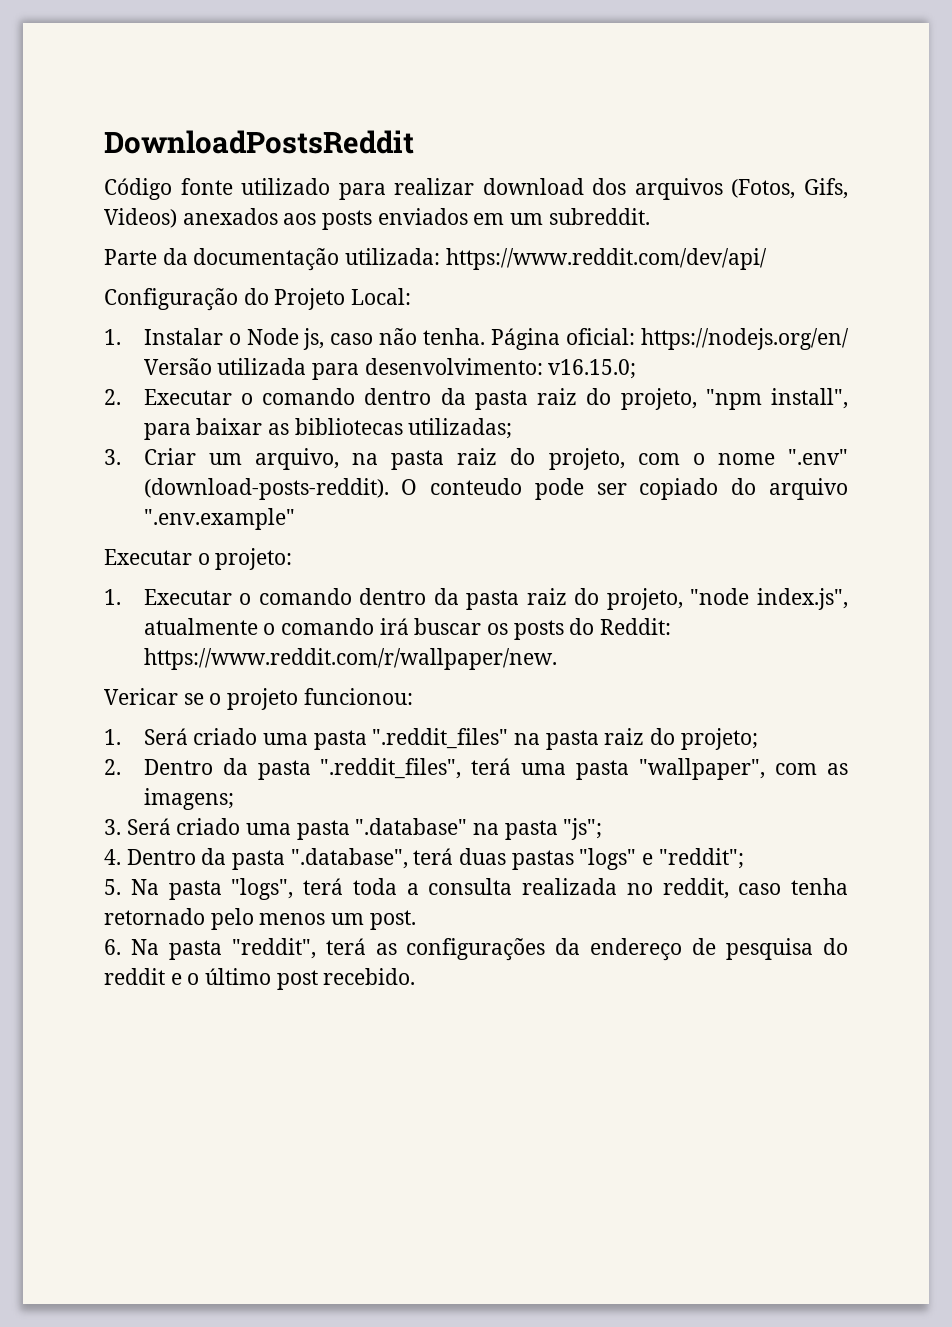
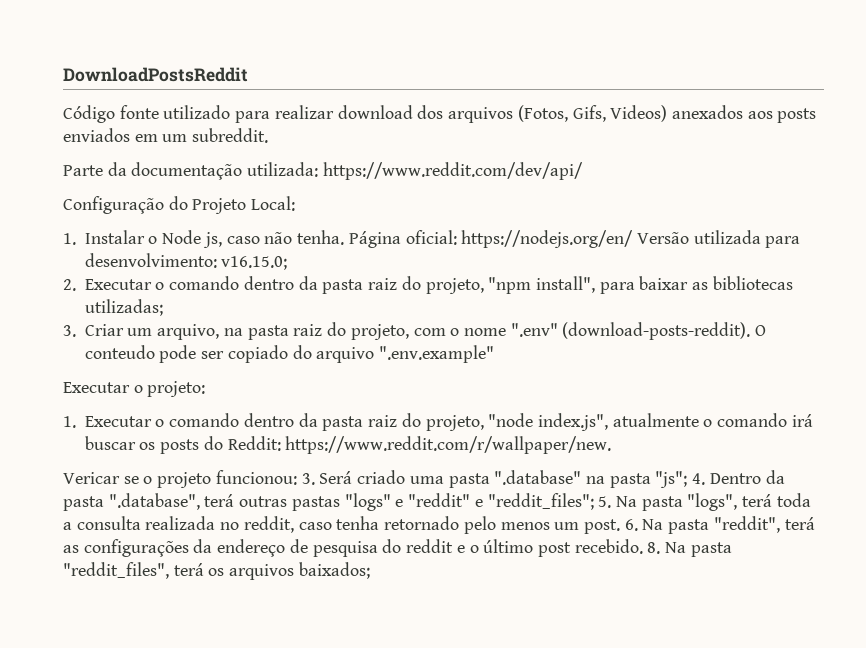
- Vericar se o projeto funcionou:
- 1. Será criado uma pasta ".reddit_files" na pasta raiz do projeto;
- 2. Dentro da pasta ".reddit_files", terá uma pasta "wallpaper", com as imagens;
- 3. Será criado uma pasta ".database" na pasta "js";
- 4. Dentro da pasta ".database", terá duas pastas "logs" e "reddit";
- 5. Na pasta "logs", terá toda a consulta realizada no reddit, caso tenha retornado pelo menos um post.
- 6. Na pasta "reddit", terá as configurações da endereço de pesquisa do reddit e o último post recebido.
+ Vericar se o projeto funcionou: 3. Será criado uma pasta ".database" na pasta "js"; 4. Dentro da pasta ".database", terá outras pastas "logs" e "reddit" e "reddit_files"; 5. Na pasta "logs", terá toda a consulta realizada no reddit, caso tenha retornado pelo menos um post. 6. Na pasta "reddit", terá as configurações da endereço de pesquisa do reddit e o último post recebido.
+ 8. Na pasta "reddit_files", terá os arquivos baixados;

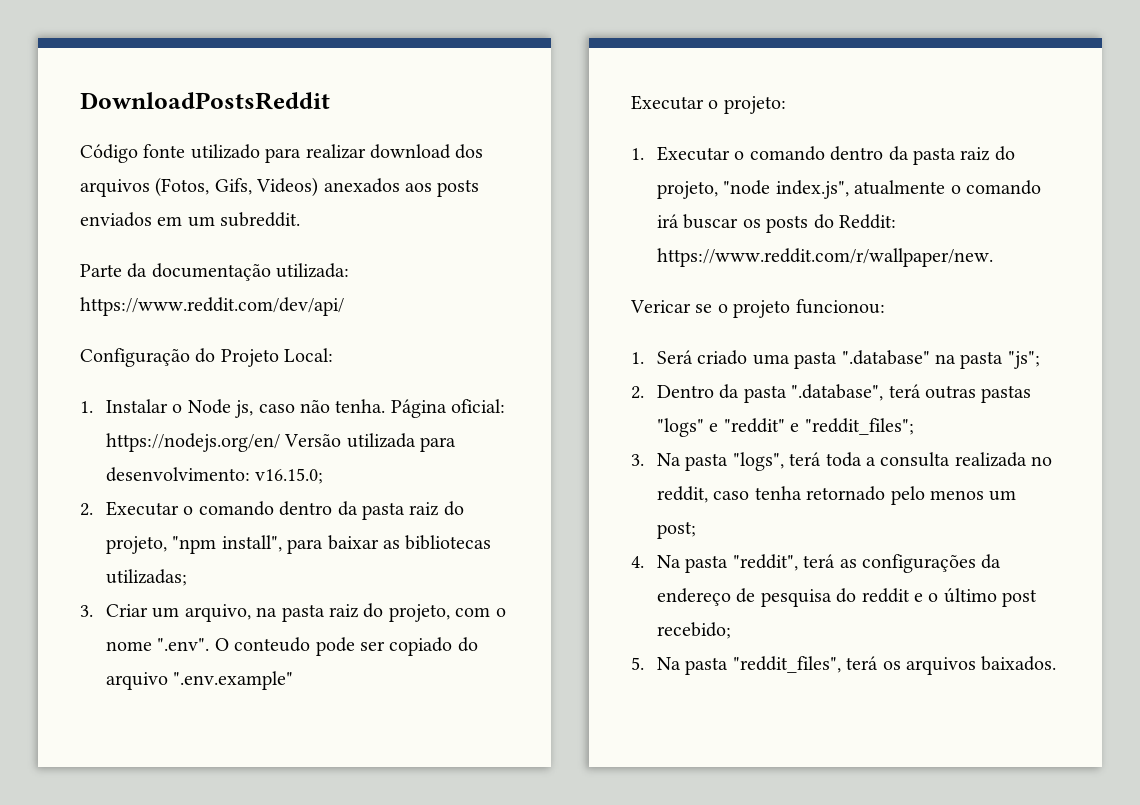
- 3. Criar um arquivo, na pasta raiz do projeto, com o nome ".env" (download-posts-reddit). O conteudo pode ser copiado do arquivo ".env.example"
+ 3. Criar um arquivo, na pasta raiz do projeto, com o nome ".env". O conteudo pode ser copiado do arquivo ".env.example"
- Vericar se o projeto funcionou: 3. Será criado uma pasta ".database" na pasta "js"; 4. Dentro da pasta ".database", terá outras pastas "logs" e "reddit" e "reddit_files"; 5. Na pasta "logs", terá toda a consulta realizada no reddit, caso tenha retornado pelo menos um post. 6. Na pasta "reddit", terá as configurações da endereço de pesquisa do reddit e o último post recebido. 8. Na pasta "reddit_files", terá os arquivos baixados;
+ Vericar se o projeto funcionou:
+ 1. Será criado uma pasta ".database" na pasta "js";
+ 2. Dentro da pasta ".database", terá outras pastas "logs" e "reddit" e "reddit_files";
+ 3. Na pasta "logs", terá toda a consulta realizada no reddit, caso tenha retornado pelo menos um post;
+ 4. Na pasta "reddit", terá as configurações da endereço de pesquisa do reddit e o último post recebido;
+ 5. Na pasta "reddit_files", terá os arquivos baixados.

